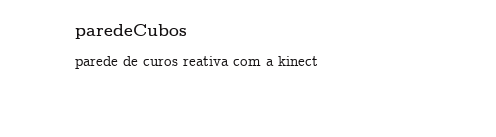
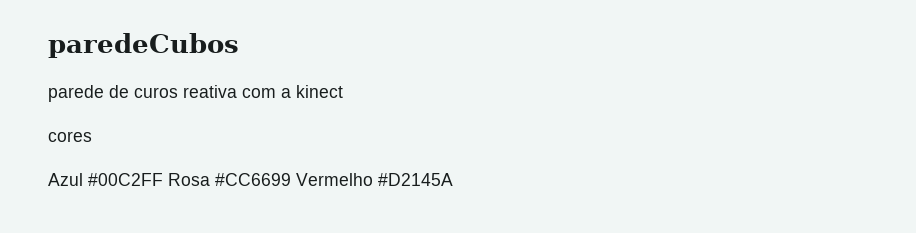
+ cores
+ Azul #00C2FF Rosa #CC6699 Vermelho #D2145A

